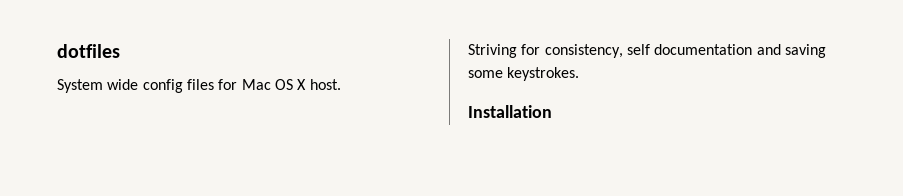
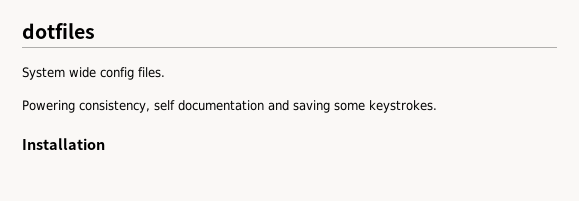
- System wide config files for Mac OS X host.
- Striving for consistency, self documentation and saving some keystrokes.
+ System wide config files.
+ Powering consistency, self documentation and saving some keystrokes.

